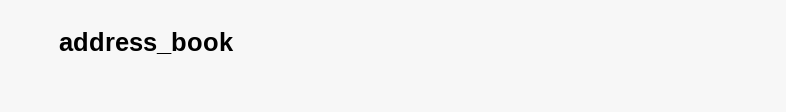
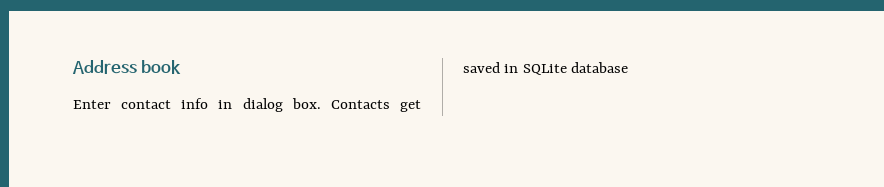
- address_book
+ Address book
+ Enter contact info in dialog box. Contacts get saved in SQLite database

